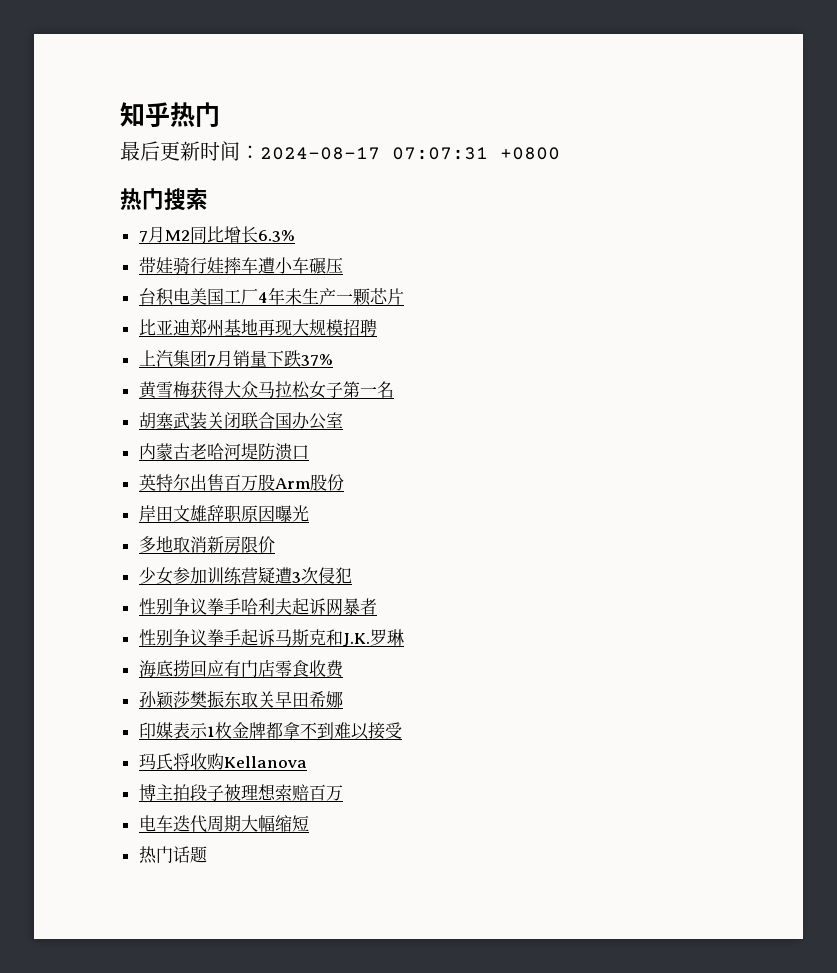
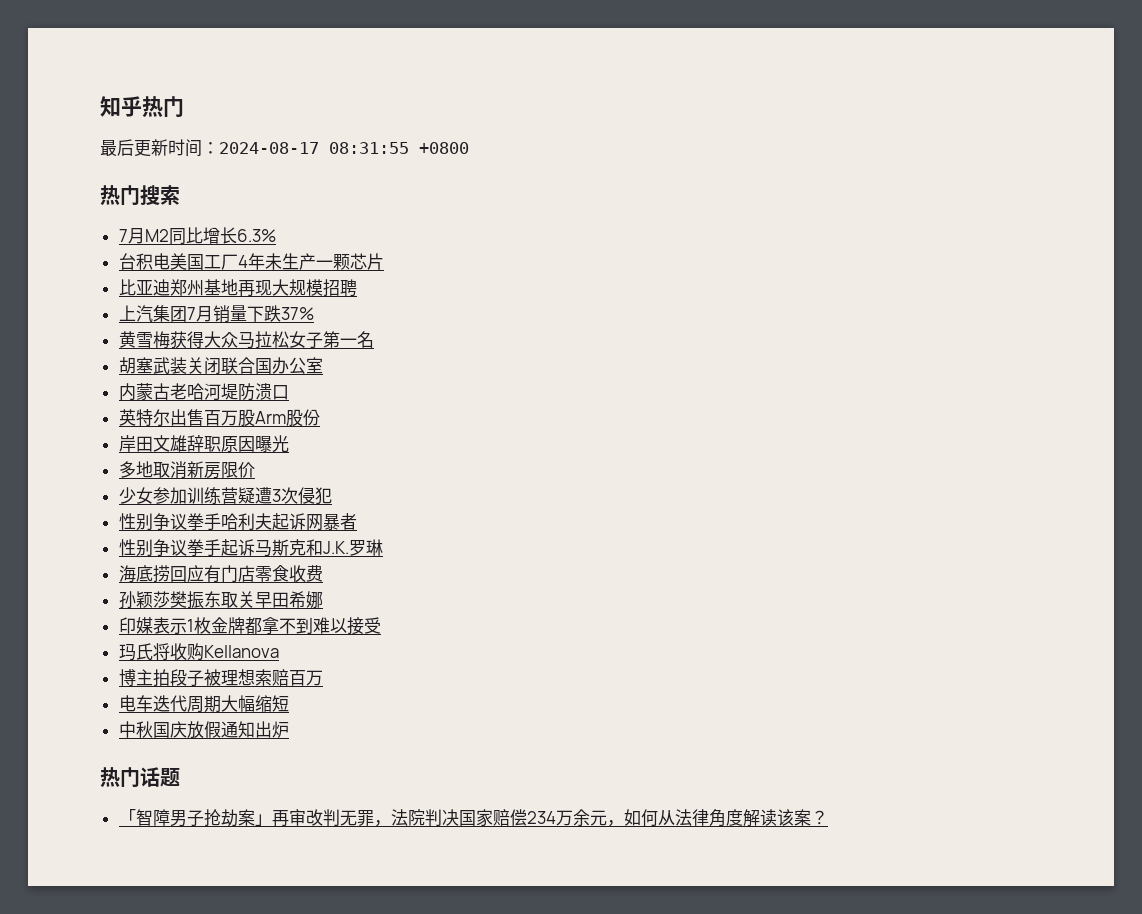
- 最后更新时间：2024-08-17 07:07:31 +0800
+ 最后更新时间：2024-08-17 08:31:55 +0800
- 带娃骑行娃摔车遭小车碾压
+ 中秋国庆放假通知出炉
  热门话题
+ 「智障男子抢劫案」再审改判无罪，法院判决国家赔偿234万余元，如何从法律角度解读该案？

